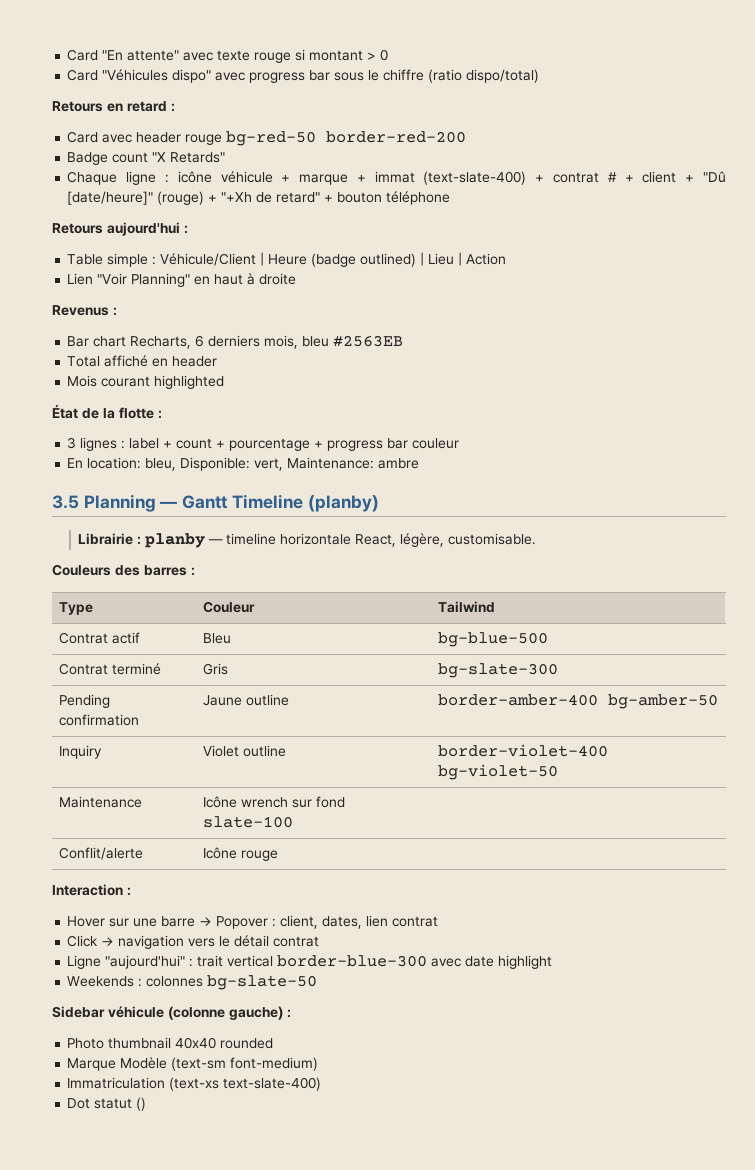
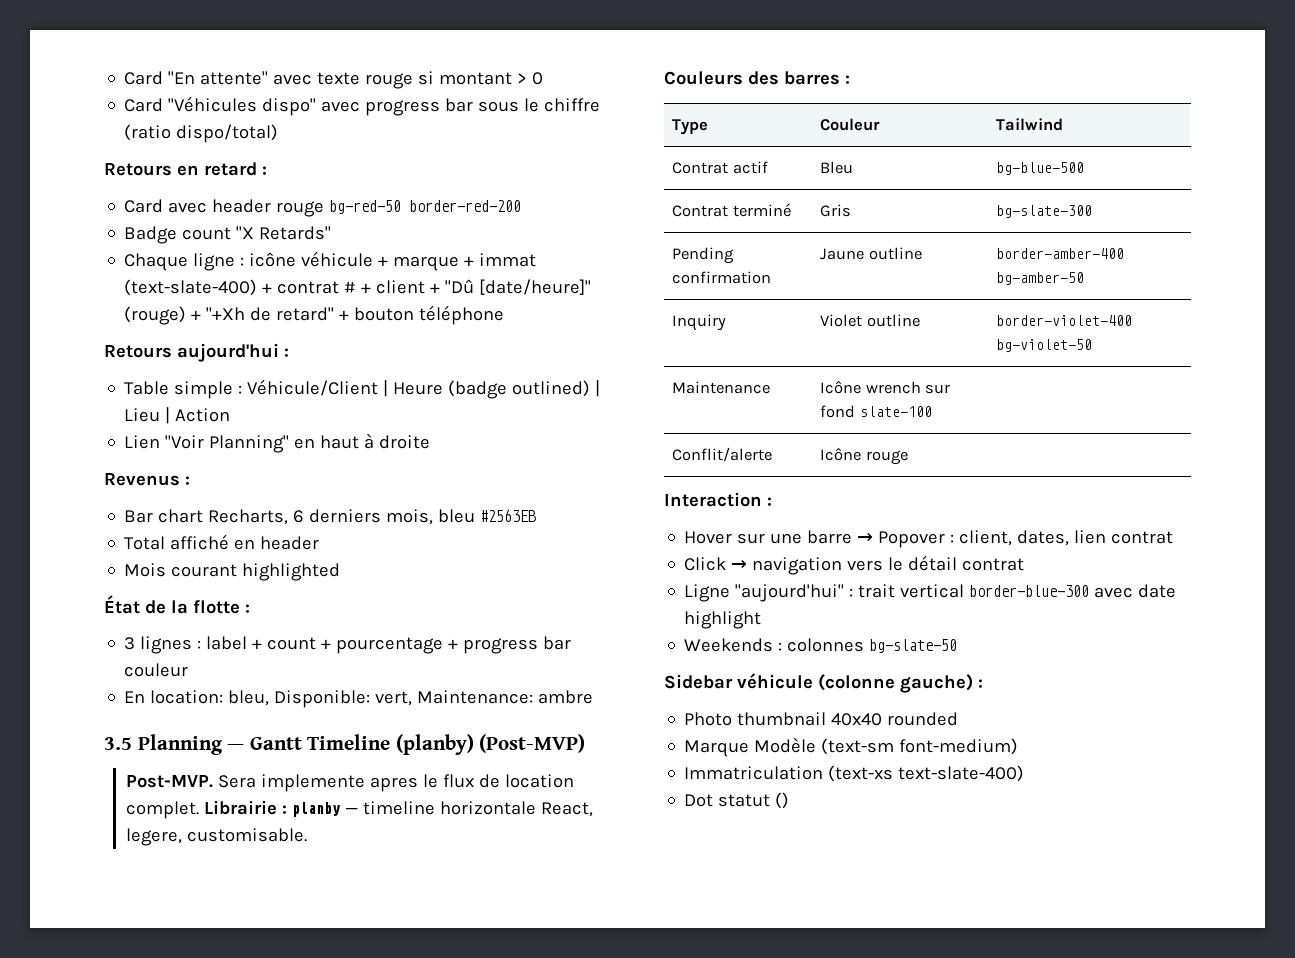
- 3.5 Planning — Gantt Timeline (planby)
- Librairie : planby — timeline horizontale React, légère, customisable.
+ 3.5 Planning — Gantt Timeline (planby) (Post-MVP)
+ Post-MVP. Sera implemente apres le flux de location complet. Librairie : planby — timeline horizontale React, legere, customisable.

